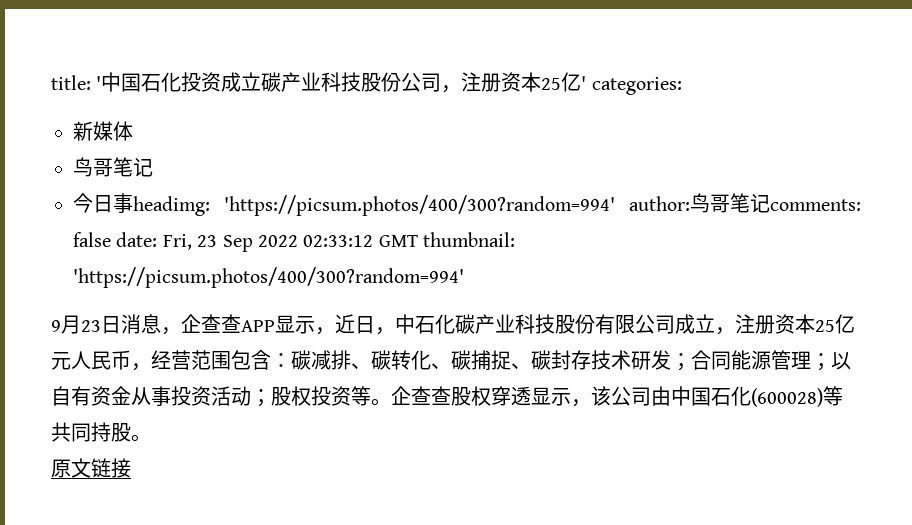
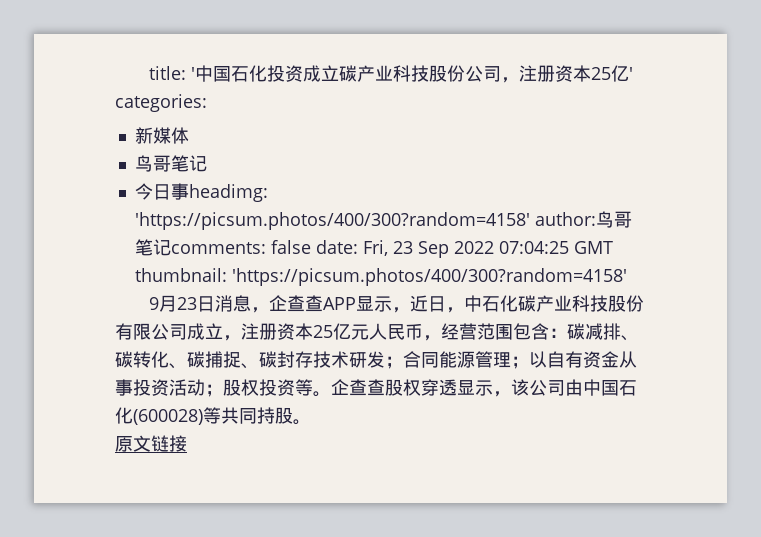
- 今日事headimg: 'https://picsum.photos/400/300?random=994' author:鸟哥笔记comments: false date: Fri, 23 Sep 2022 02:33:12 GMT thumbnail: 'https://picsum.photos/400/300?random=994'
+ 今日事headimg: 'https://picsum.photos/400/300?random=4158' author:鸟哥笔记comments: false date: Fri, 23 Sep 2022 07:04:25 GMT thumbnail: 'https://picsum.photos/400/300?random=4158'

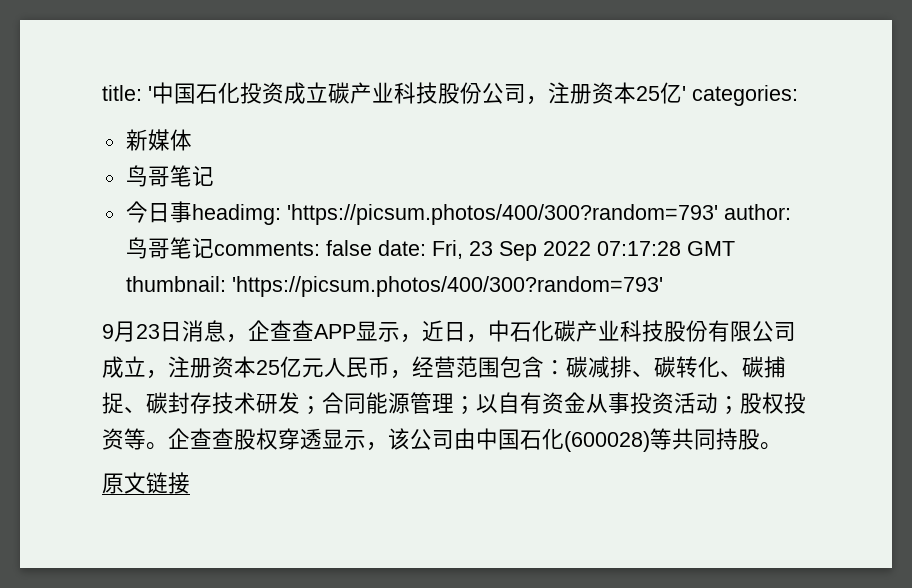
- 今日事headimg: 'https://picsum.photos/400/300?random=4158' author:鸟哥笔记comments: false date: Fri, 23 Sep 2022 07:04:25 GMT thumbnail: 'https://picsum.photos/400/300?random=4158'
+ 今日事headimg: 'https://picsum.photos/400/300?random=793' author:鸟哥笔记comments: false date: Fri, 23 Sep 2022 07:17:28 GMT thumbnail: 'https://picsum.photos/400/300?random=793'

